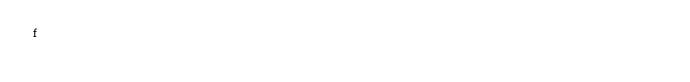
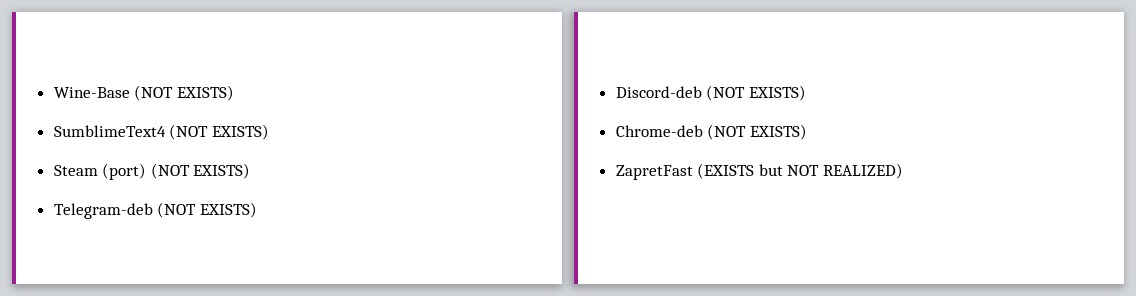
- f
+ Wine-Base (NOT EXISTS)
+ SumblimeText4 (NOT EXISTS)
+ Steam (port) (NOT EXISTS)
+ Telegram-deb (NOT EXISTS)
+ Discord-deb (NOT EXISTS)
+ Chrome-deb (NOT EXISTS)
+ ZapretFast (EXISTS but NOT REALIZED)

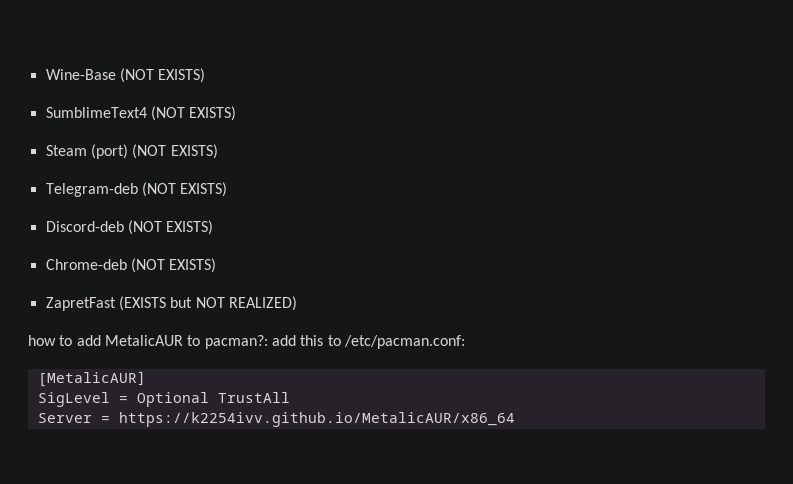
+ how to add MetalicAUR to pacman?: add this to /etc/pacman.conf:
+ [MetalicAUR]
+ SigLevel = Optional TrustAll
+ Server = https://k2254ivv.github.io/MetalicAUR/x86_64

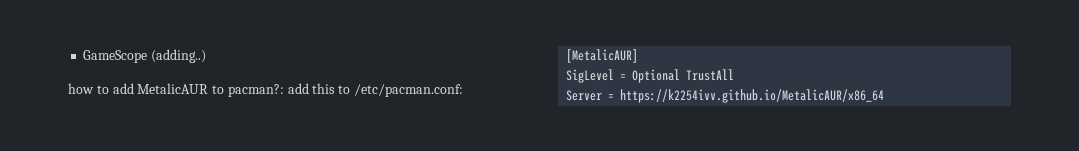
- Wine-Base (NOT EXISTS)
- SumblimeText4 (NOT EXISTS)
- Steam (port) (NOT EXISTS)
- Telegram-deb (NOT EXISTS)
- Discord-deb (NOT EXISTS)
- Chrome-deb (NOT EXISTS)
- ZapretFast (EXISTS but NOT REALIZED)
+ GameScope (adding..)

